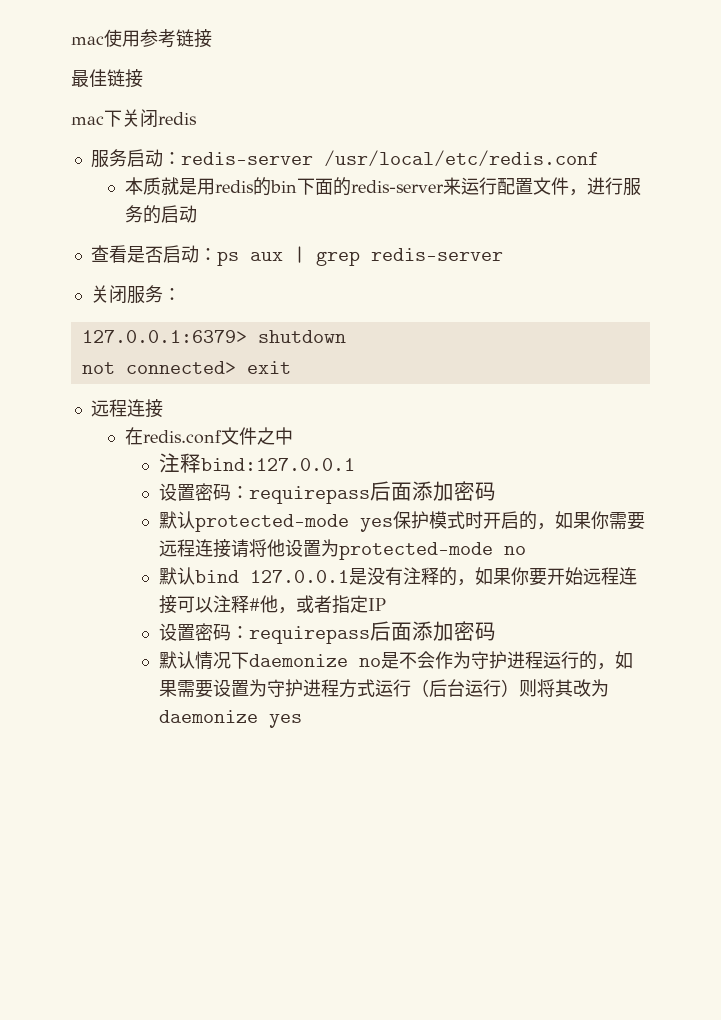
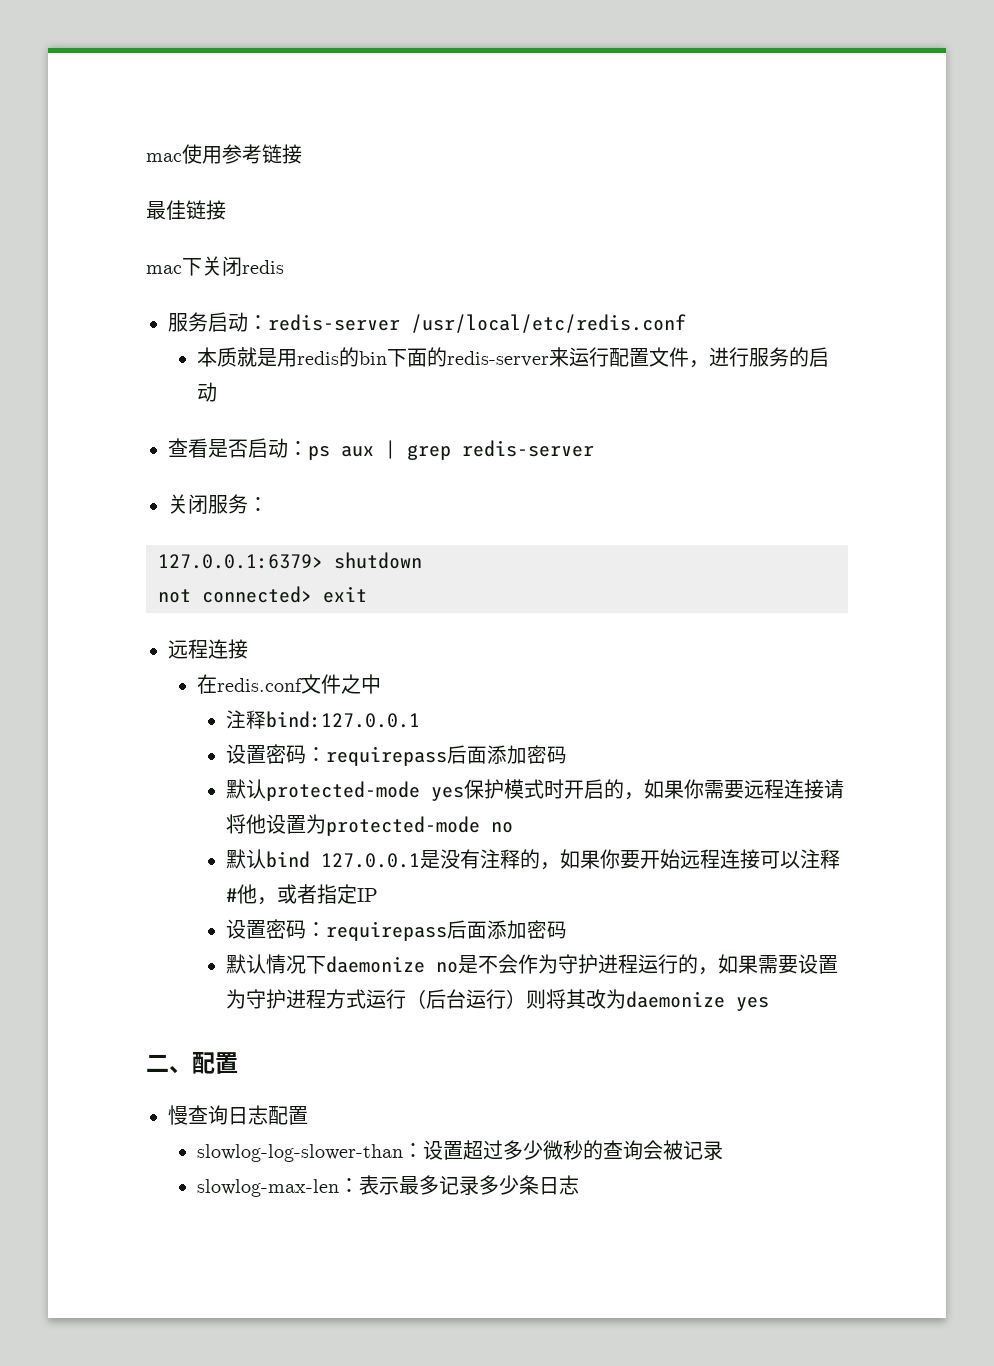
+ 二、配置
+ 慢查询日志配置
+ slowlog-log-slower-than：设置超过多少微秒的查询会被记录
+ slowlog-max-len：表示最多记录多少条日志

